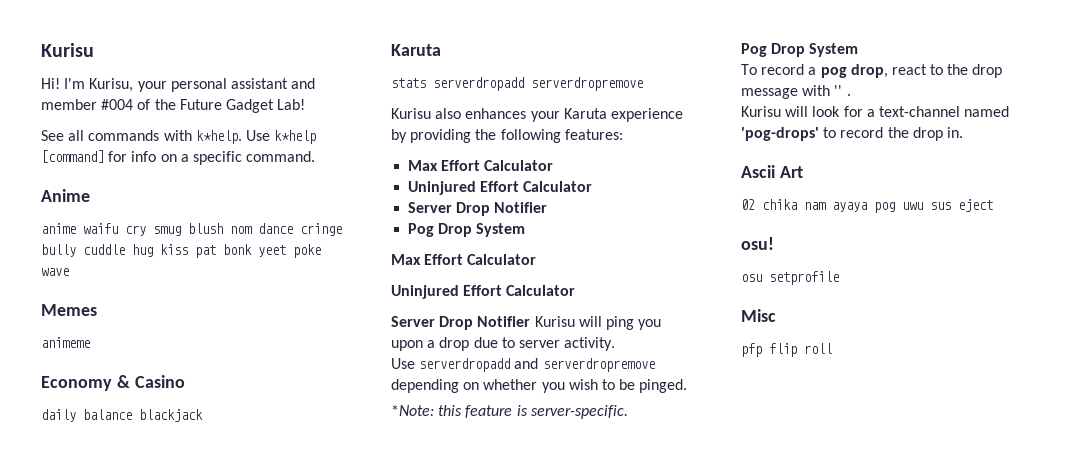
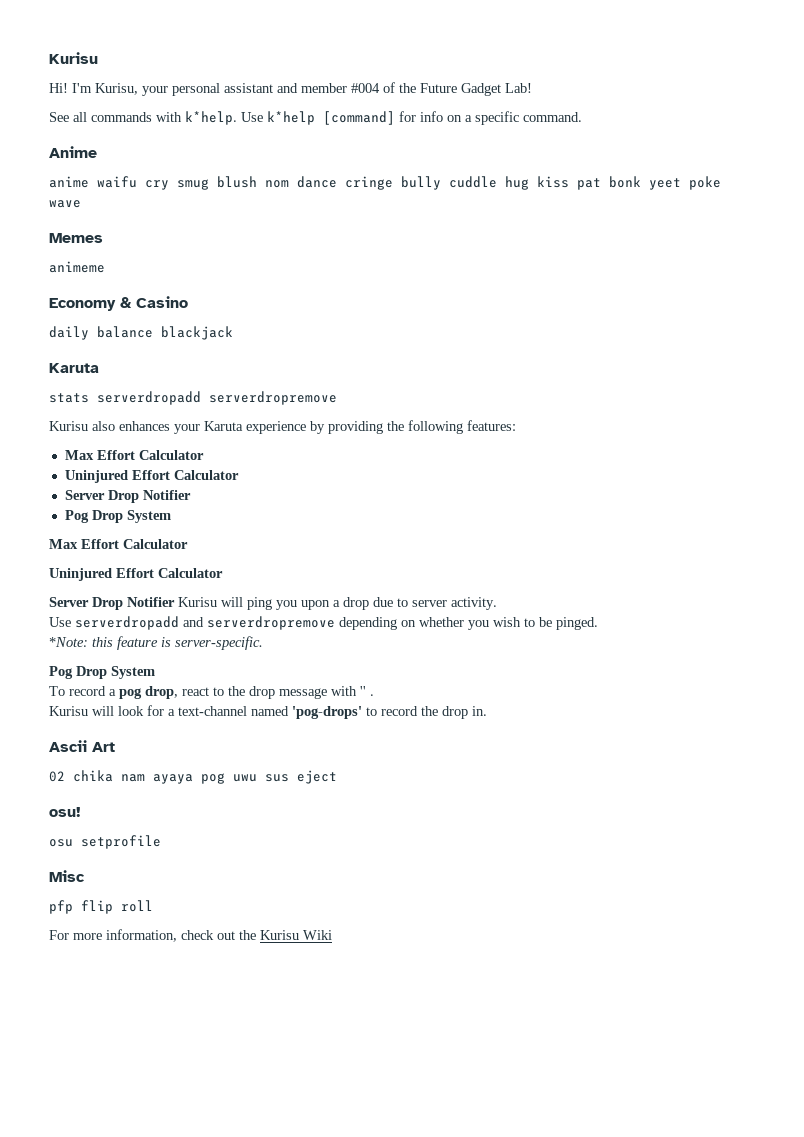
+ For more information, check out the Kurisu Wiki

